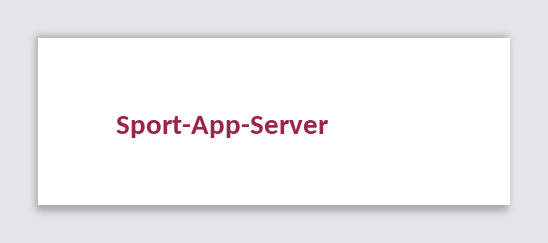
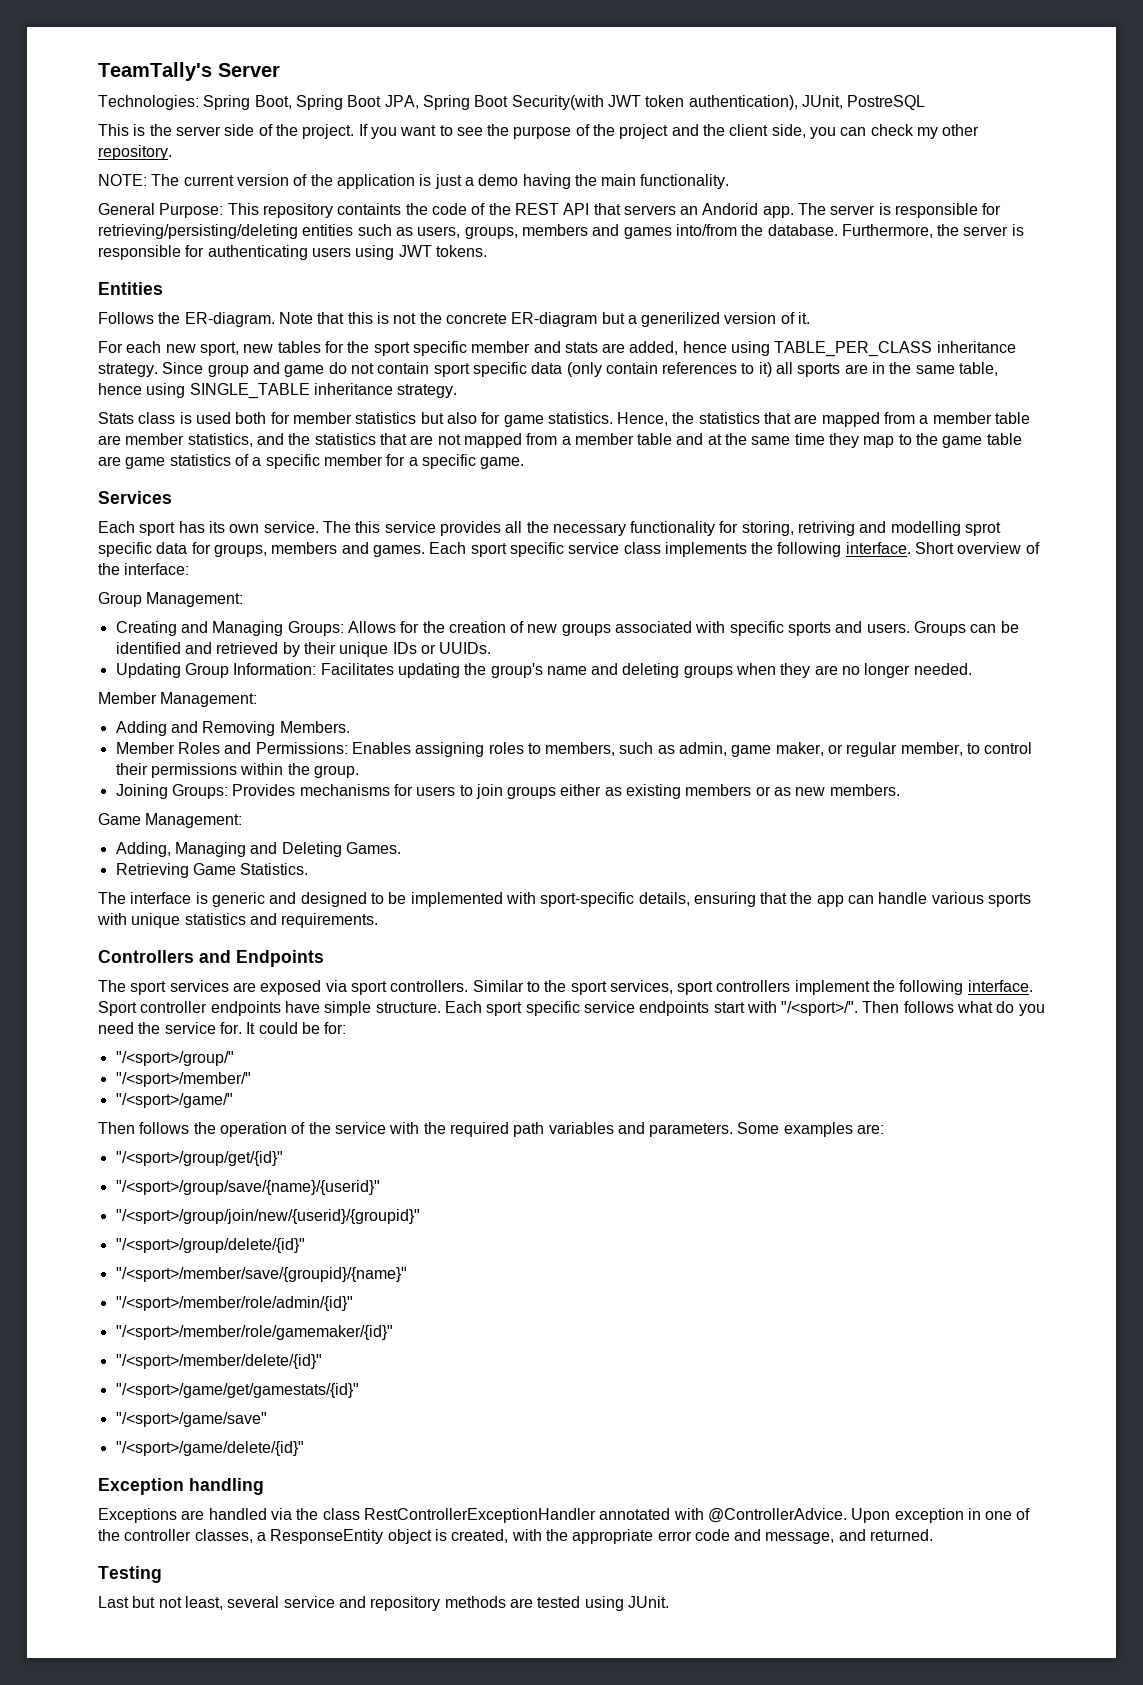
- Sport-App-Server
+ TeamTally's Server
+ Technologies: Spring Boot, Spring Boot JPA, Spring Boot Security(with JWT token authentication), JUnit, PostreSQL
+ This is the server side of the project. If you want to see the purpose of the project and the client side, you can check my other repository.
+ NOTE: The current version of the application is just a demo having the main functionality.
+ General Purpose: This repository containts the code of the REST API that servers an Andorid app. The server is responsible for retrieving/persisting/deleting entities such as users, groups, members and games into/from the database. Furthermore, the server is responsible for authenticating users using JWT tokens.
+ Entities
+ Follows the ER-diagram. Note that this is not the concrete ER-diagram but a generilized version of it.
+ For each new sport, new tables for the sport specific member and stats are added, hence using TABLE_PER_CLASS inheritance strategy. Since group and game do not contain sport specific data (only contain references to it) all sports are in the same table, hence using SINGLE_TABLE inheritance strategy.
+ Stats class is used both for member statistics but also for game statistics. Hence, the statistics that are mapped from a member table are member statistics, and the statistics that are not mapped from a member table and at the same time they map to the game table are game statistics of a specific member for a specific game.
+ Services
+ Each sport has its own service. The this service provides all the necessary functionality for storing, retriving and modelling sprot specific data for groups, members and games. Each sport specific service class implements the following interface. Short overview of the interface:
+ Group Management:
+ Creating and Managing Groups: Allows for the creation of new groups associated with specific sports and users. Groups can be identified and retrieved by their unique IDs or UUIDs.
+ Updating Group Information: Facilitates updating the group's name and deleting groups when they are no longer needed.
+ Member Management:
+ Adding and Removing Members.
+ Member Roles and Permissions: Enables assigning roles to members, such as admin, game maker, or regular member, to control their permissions within the group.
+ Joining Groups: Provides mechanisms for users to join groups either as existing members or as new members.
+ Game Management:
+ Adding, Managing and Deleting Games.
+ Retrieving Game Statistics.
+ The interface is generic and designed to be implemented with sport-specific details, ensuring that the app can handle various sports with unique statistics and requirements.
+ Controllers and Endpoints
+ The sport services are exposed via sport controllers. Similar to the sport services, sport controllers implement the following interface. Sport controller endpoints have simple structure. Each sport specific service endpoints start with "/<sport>/". Then follows what do you need the service for. It could be for:
+ "/<sport>/group/"
+ "/<sport>/member/"
+ "/<sport>/game/"
+ Then follows the operation of the service with the required path variables and parameters. Some examples are:
+ "/<sport>/group/get/{id}"
+ "/<sport>/group/save/{name}/{userid}"
+ "/<sport>/group/join/new/{userid}/{groupid}"
+ "/<sport>/group/delete/{id}"
+ "/<sport>/member/save/{groupid}/{name}"
+ "/<sport>/member/role/admin/{id}"
+ "/<sport>/member/role/gamemaker/{id}"
+ "/<sport>/member/delete/{id}"
+ "/<sport>/game/get/gamestats/{id}"
+ "/<sport>/game/save"
+ "/<sport>/game/delete/{id}"
+ Exception handling
+ Exceptions are handled via the class RestControllerExceptionHandler annotated with @ControllerAdvice. Upon exception in one of the controller classes, a ResponseEntity object is created, with the appropriate error code and message, and returned.
+ Testing
+ Last but not least, several service and repository methods are tested using JUnit.

